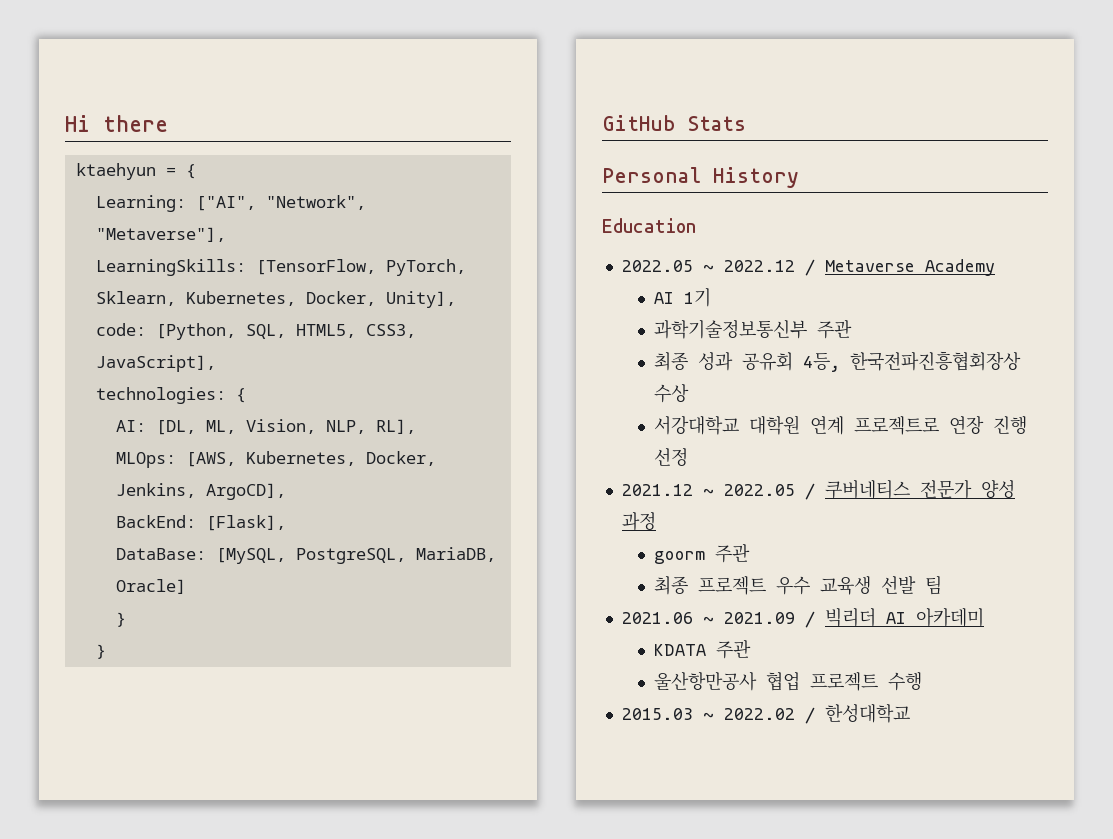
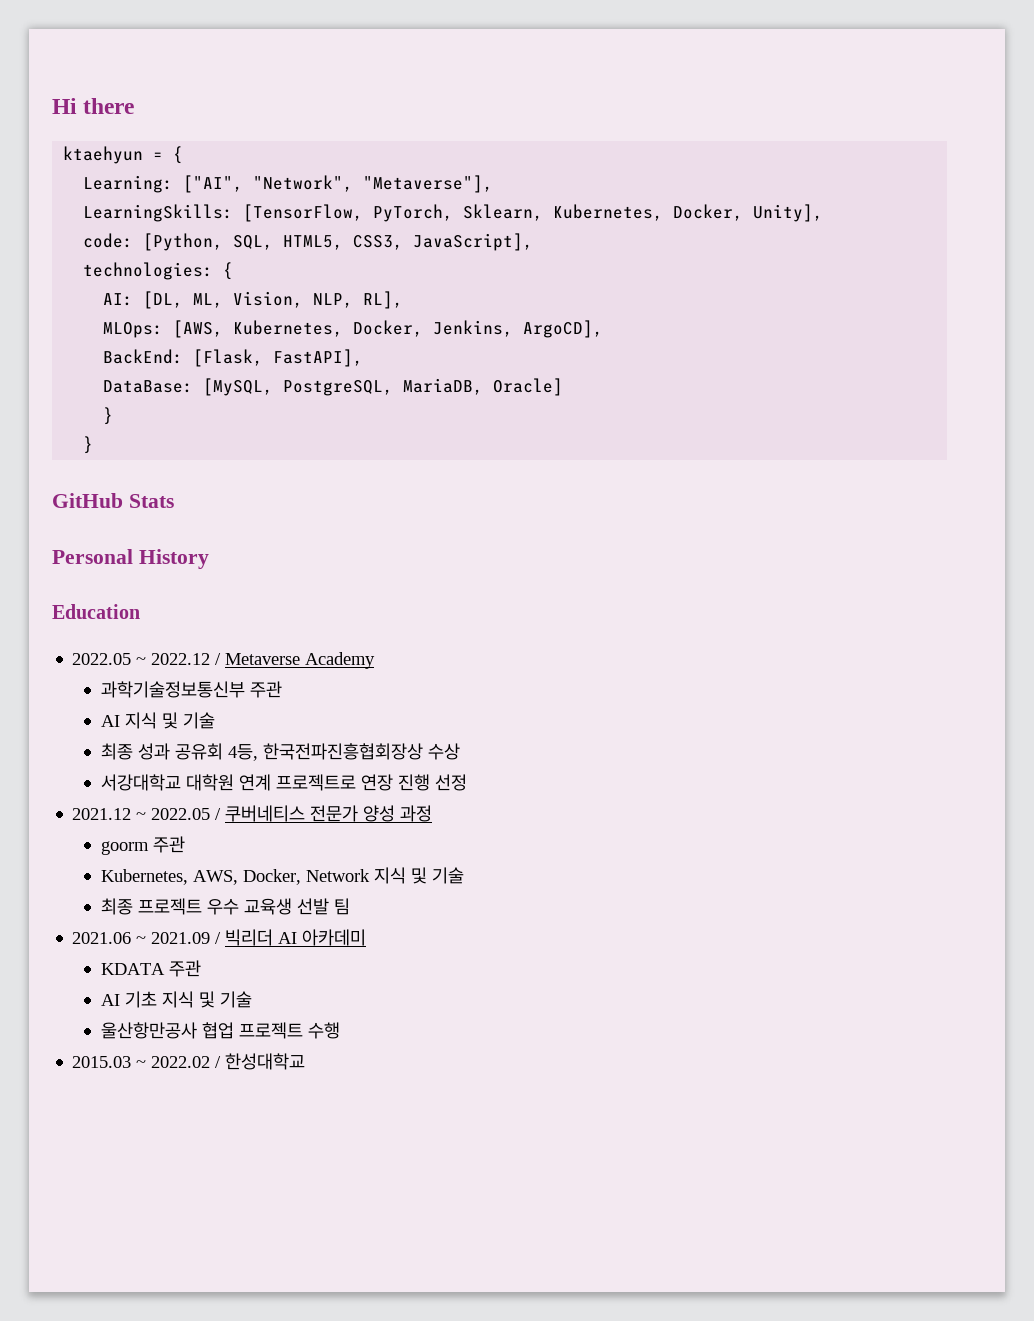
- BackEnd: [Flask],
+ BackEnd: [Flask, FastAPI],
- AI 1기
+ AI 지식 및 기술
+ Kubernetes, AWS, Docker, Network 지식 및 기술
+ AI 기초 지식 및 기술

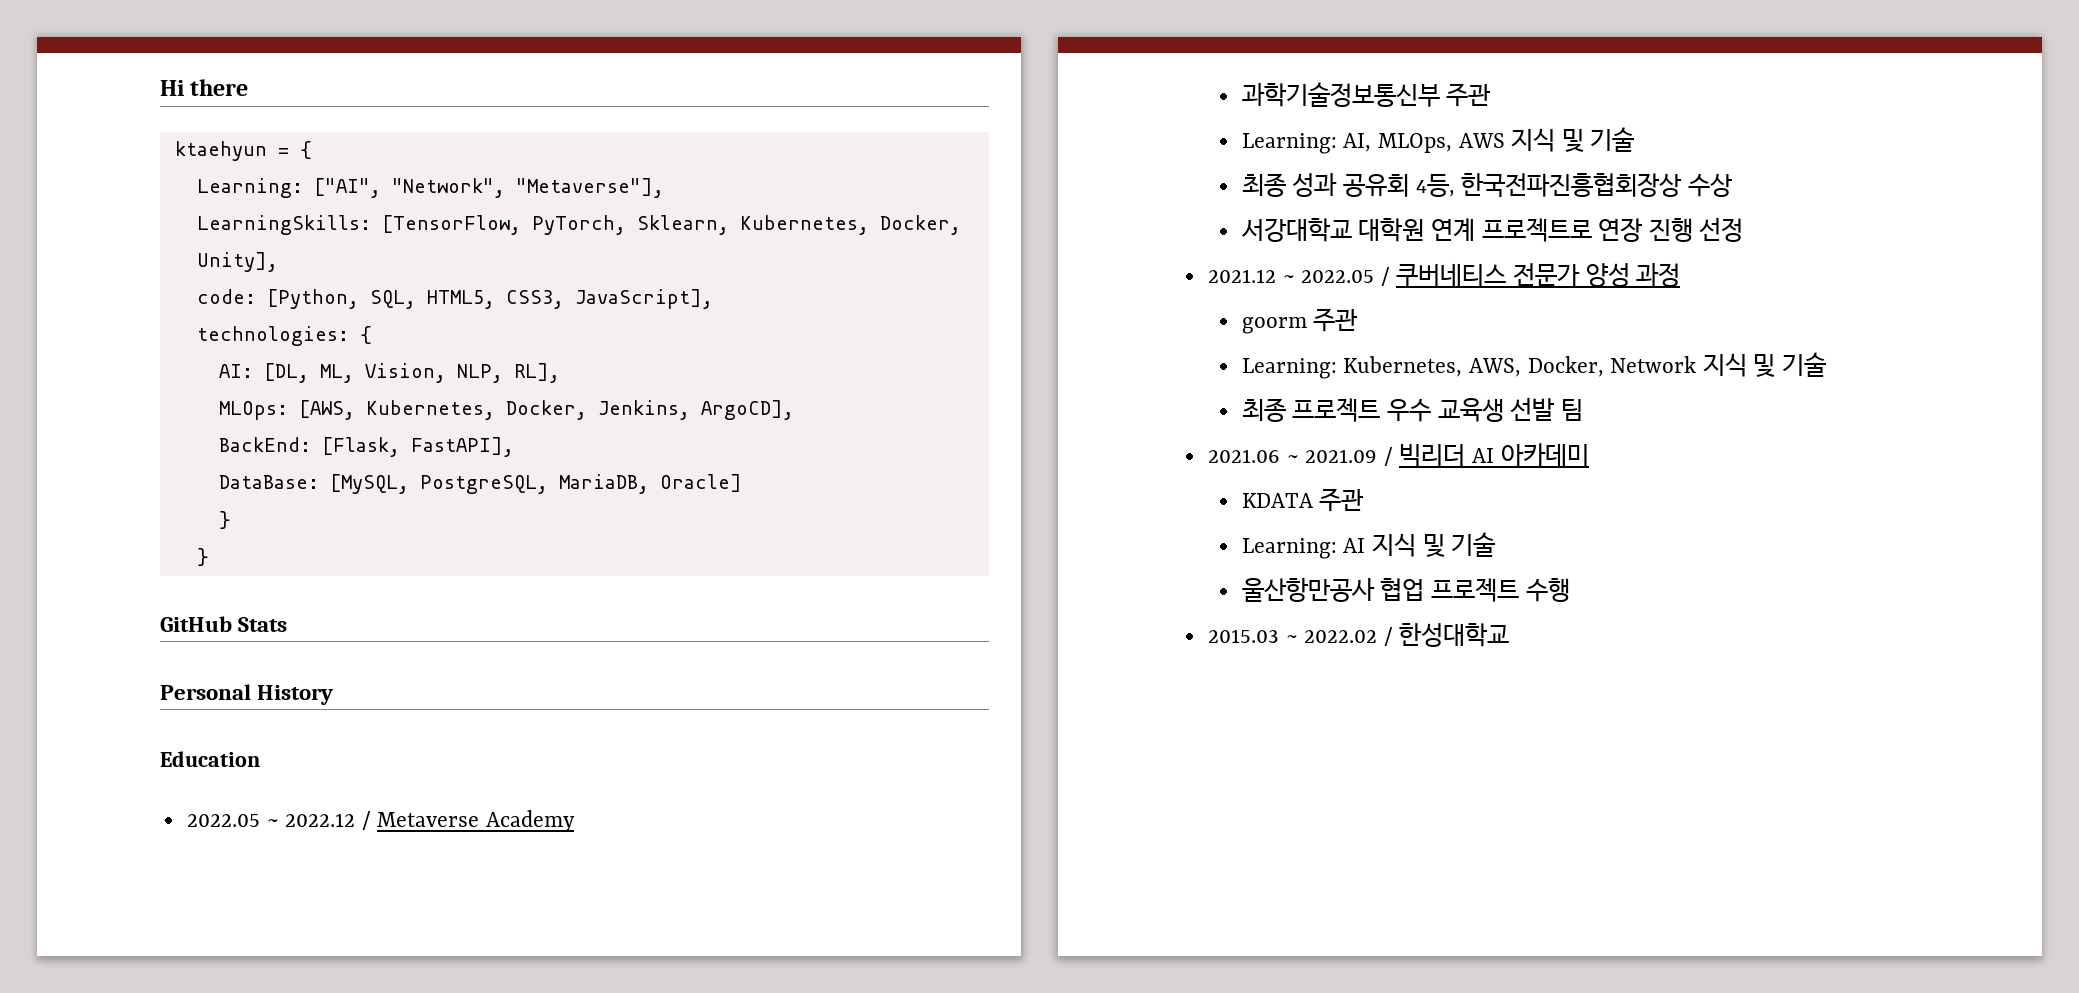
- AI 지식 및 기술
+ Learning: AI, MLOps, AWS 지식 및 기술
- Kubernetes, AWS, Docker, Network 지식 및 기술
+ Learning: Kubernetes, AWS, Docker, Network 지식 및 기술
- AI 기초 지식 및 기술
+ Learning: AI 지식 및 기술

